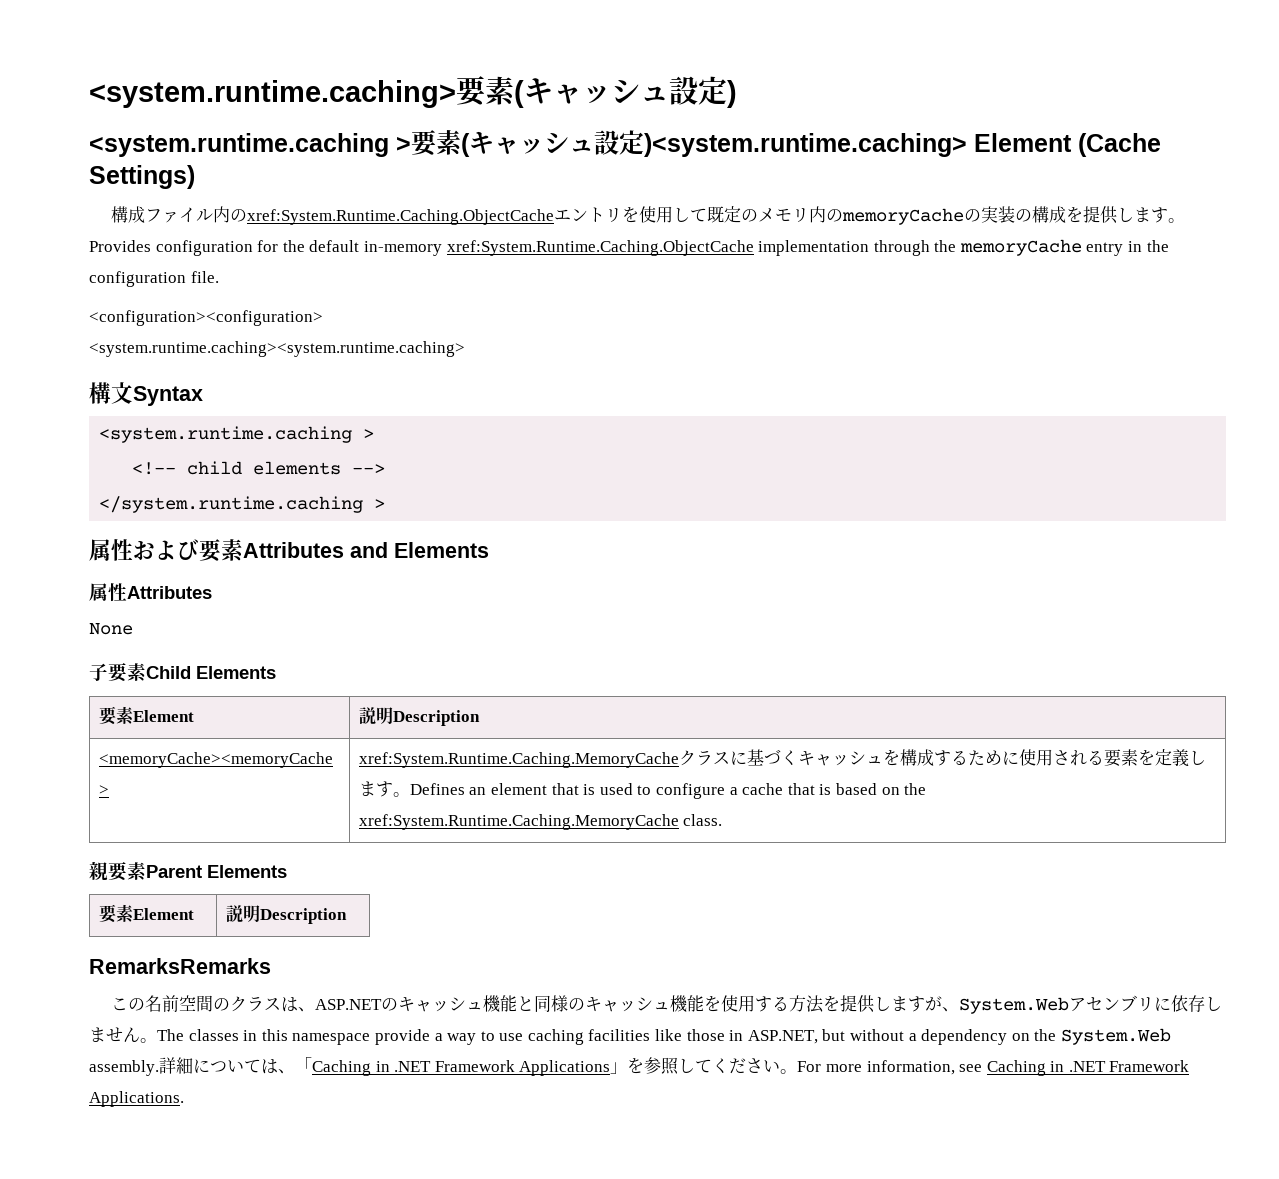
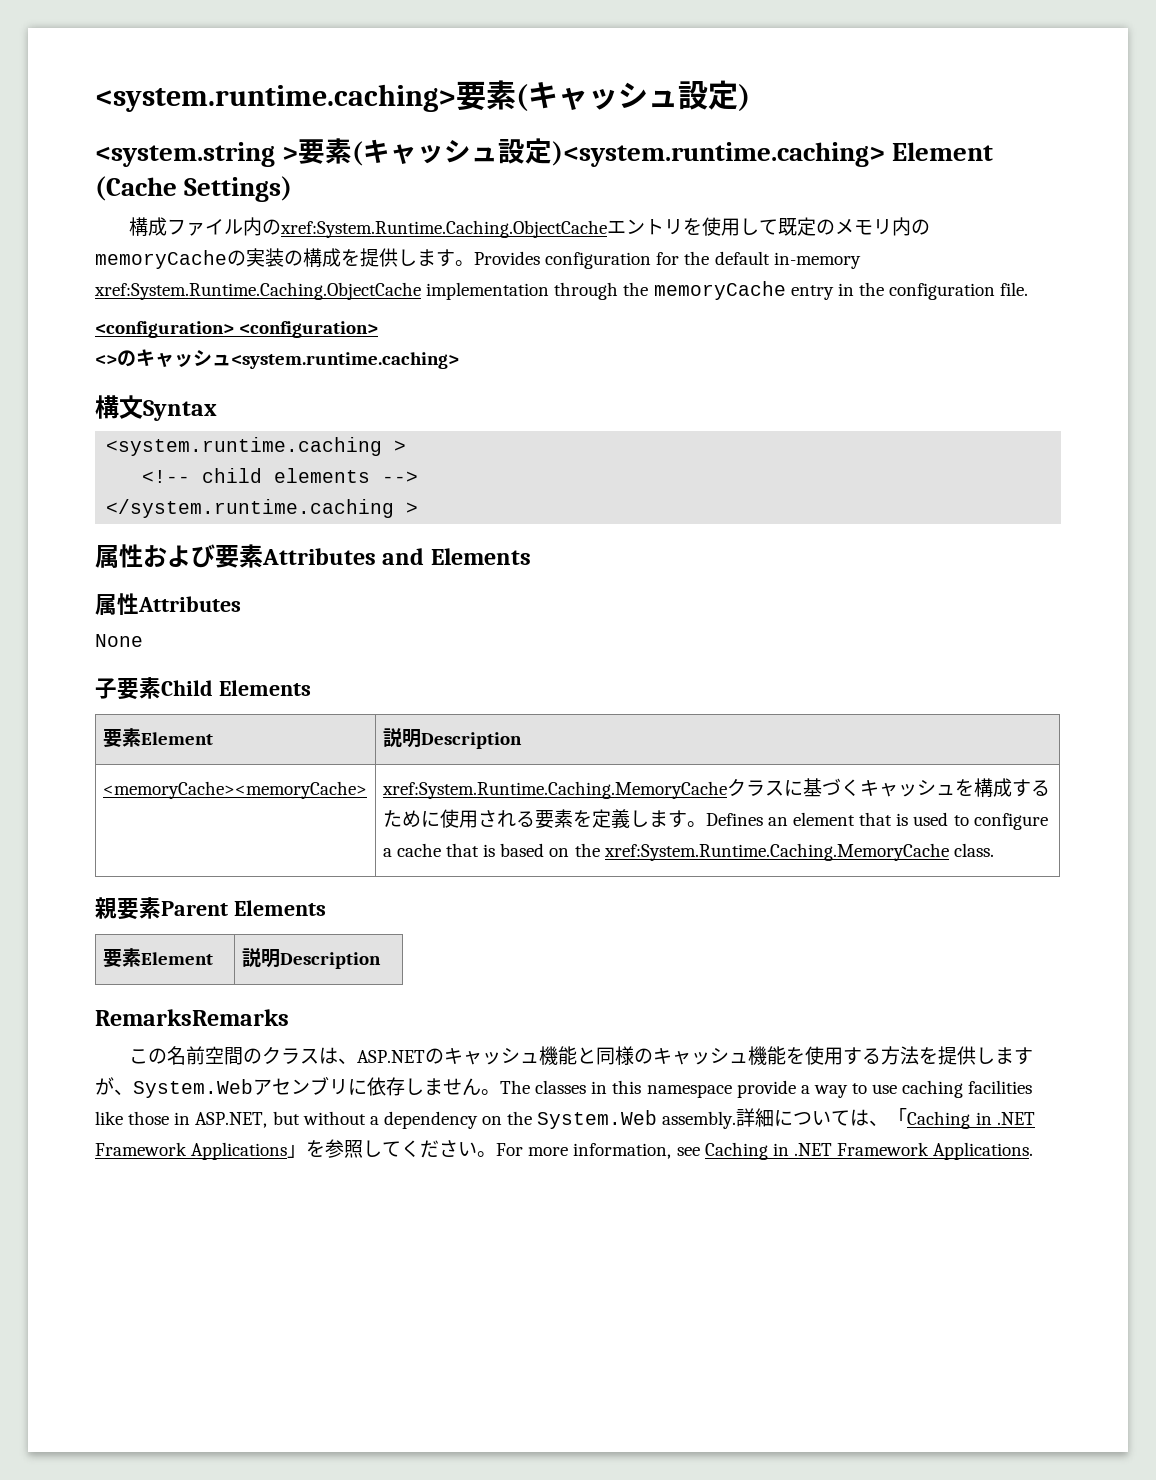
- <system.runtime.caching >要素(キャッシュ設定)<system.runtime.caching> Element (Cache Settings)
+ <system.string >要素(キャッシュ設定)<system.runtime.caching> Element (Cache Settings)
- <configuration><configuration>
- <system.runtime.caching><system.runtime.caching>
+ <configuration> <configuration>
+ <>のキャッシュ<system.runtime.caching>

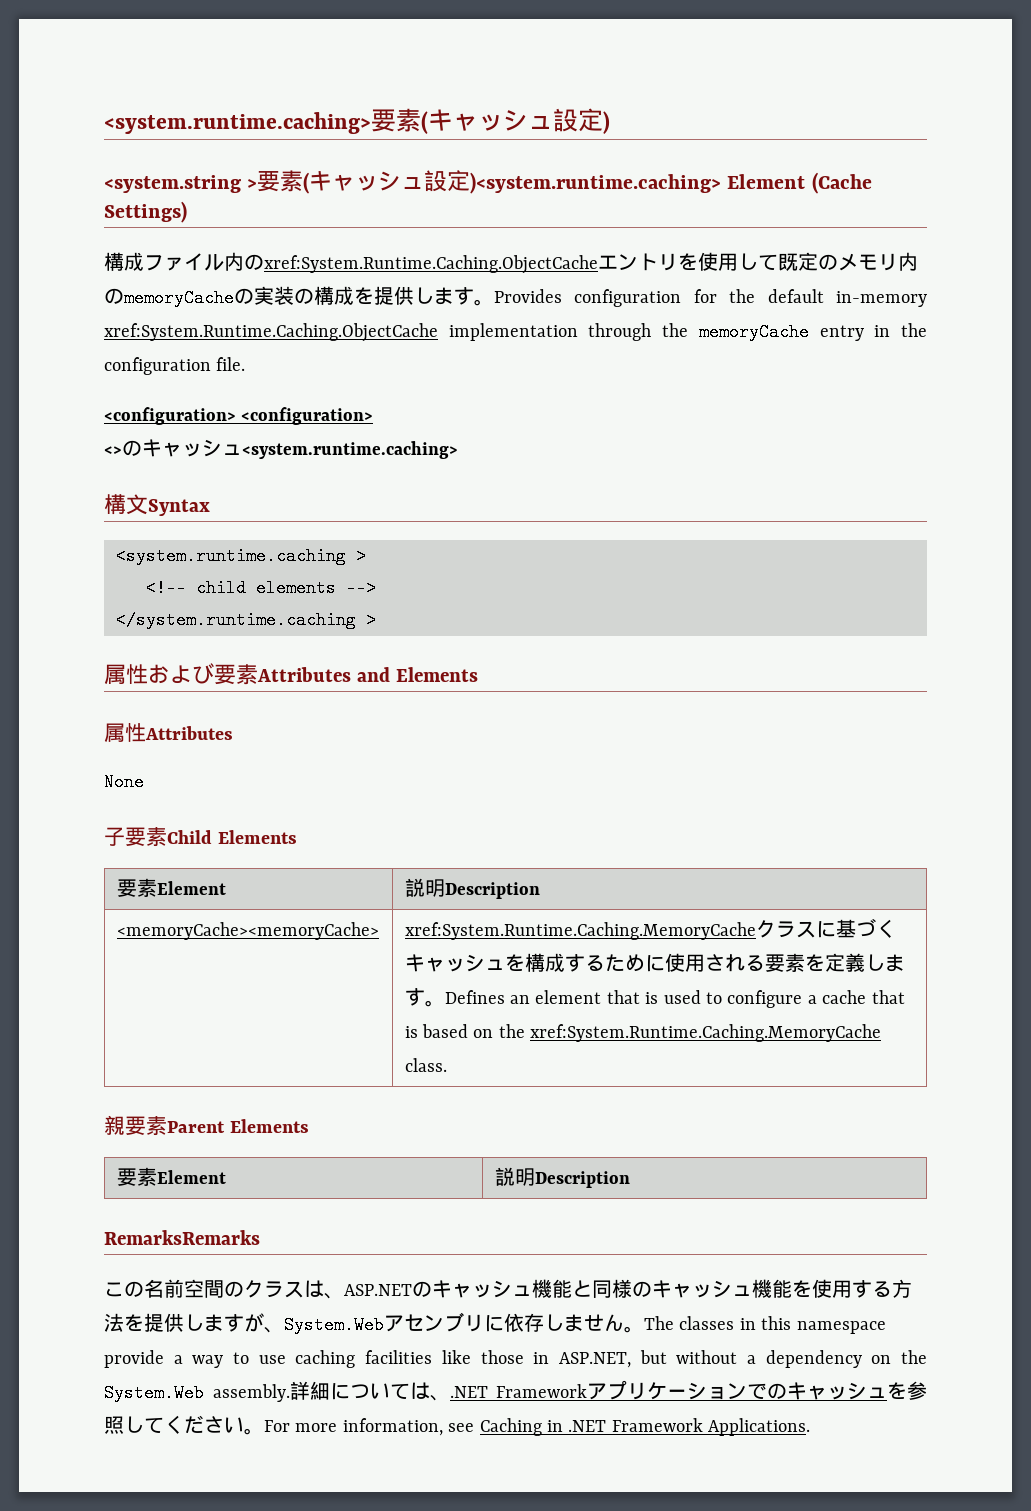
- 詳細については、「Caching in .NET Framework Applications」を参照してください。
+ 詳細については、.NET Frameworkアプリケーションでのキャッシュを参照してください。

